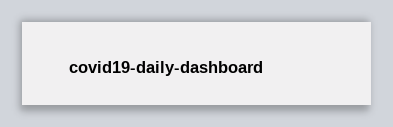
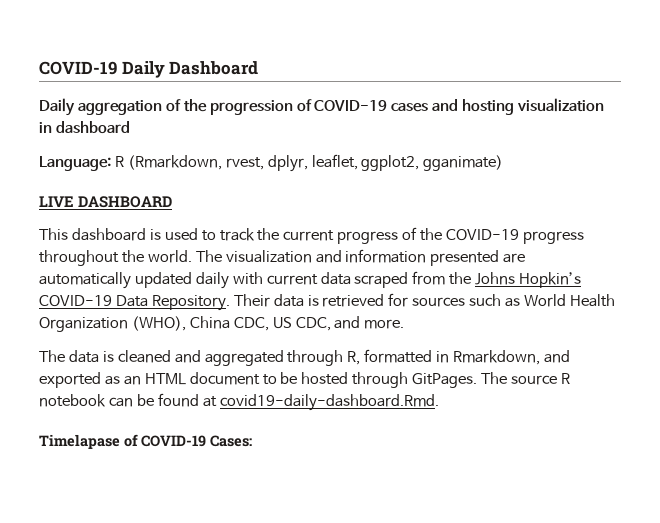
- covid19-daily-dashboard
+ COVID-19 Daily Dashboard
+ Daily aggregation of the progression of COVID-19 cases and hosting visualization in dashboard
+ Language: R (Rmarkdown, rvest, dplyr, leaflet, ggplot2, gganimate)
+ LIVE DASHBOARD
+ This dashboard is used to track the current progress of the COVID-19 progress throughout the world. The visualization and information presented are automatically updated daily with current data scraped from the Johns Hopkin’s COVID-19 Data Repository. Their data is retrieved for sources such as World Health Organization (WHO), China CDC, US CDC, and more.
+ The data is cleaned and aggregated through R, formatted in Rmarkdown, and exported as an HTML document to be hosted through GitPages. The source R notebook can be found at covid19-daily-dashboard.Rmd.
+ Timelapase of COVID-19 Cases:

